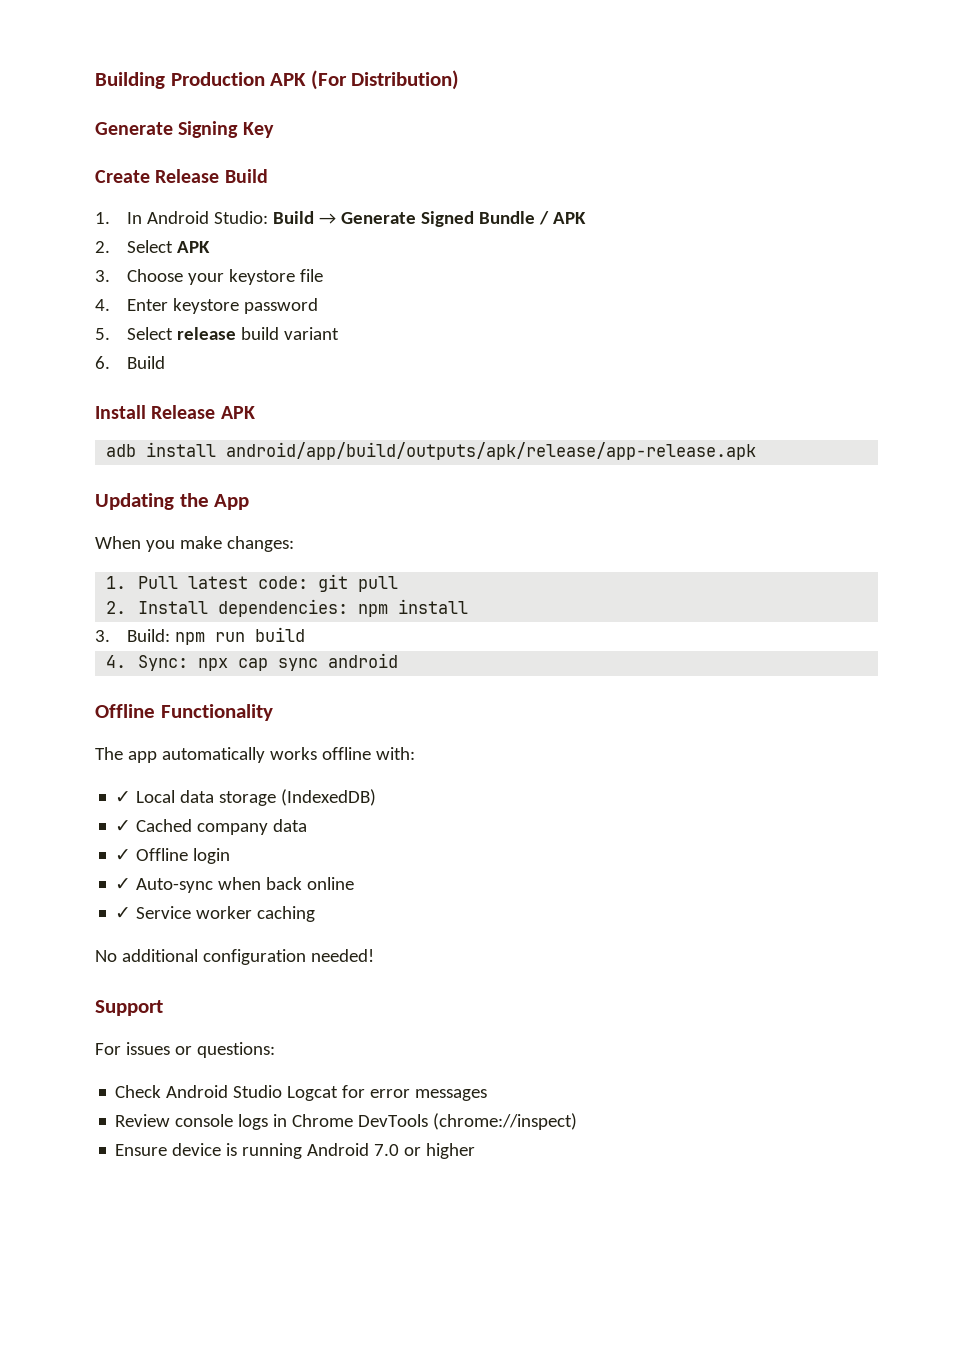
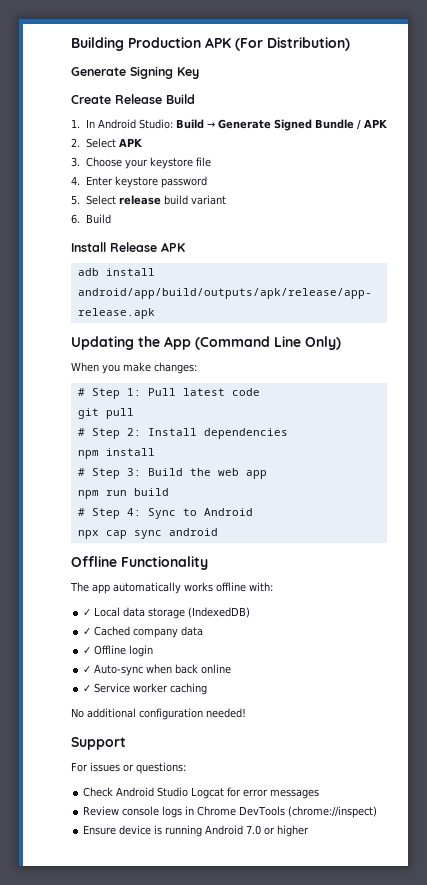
- Updating the App
+ Updating the App (Command Line Only)
- 1. Pull latest code: git pull
+ # Step 1: Pull latest code
+ git pull
- 2. Install dependencies: npm install
- 3. Build: npm run build
- 4. Sync: npx cap sync android
+ # Step 2: Install dependencies
+ npm install
+ # Step 3: Build the web app
+ npm run build
+ # Step 4: Sync to Android
+ npx cap sync android

